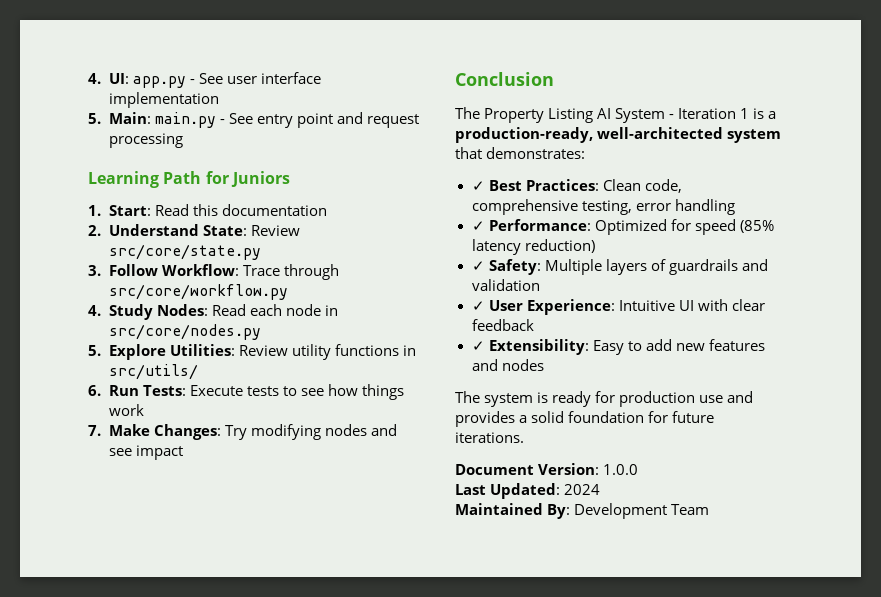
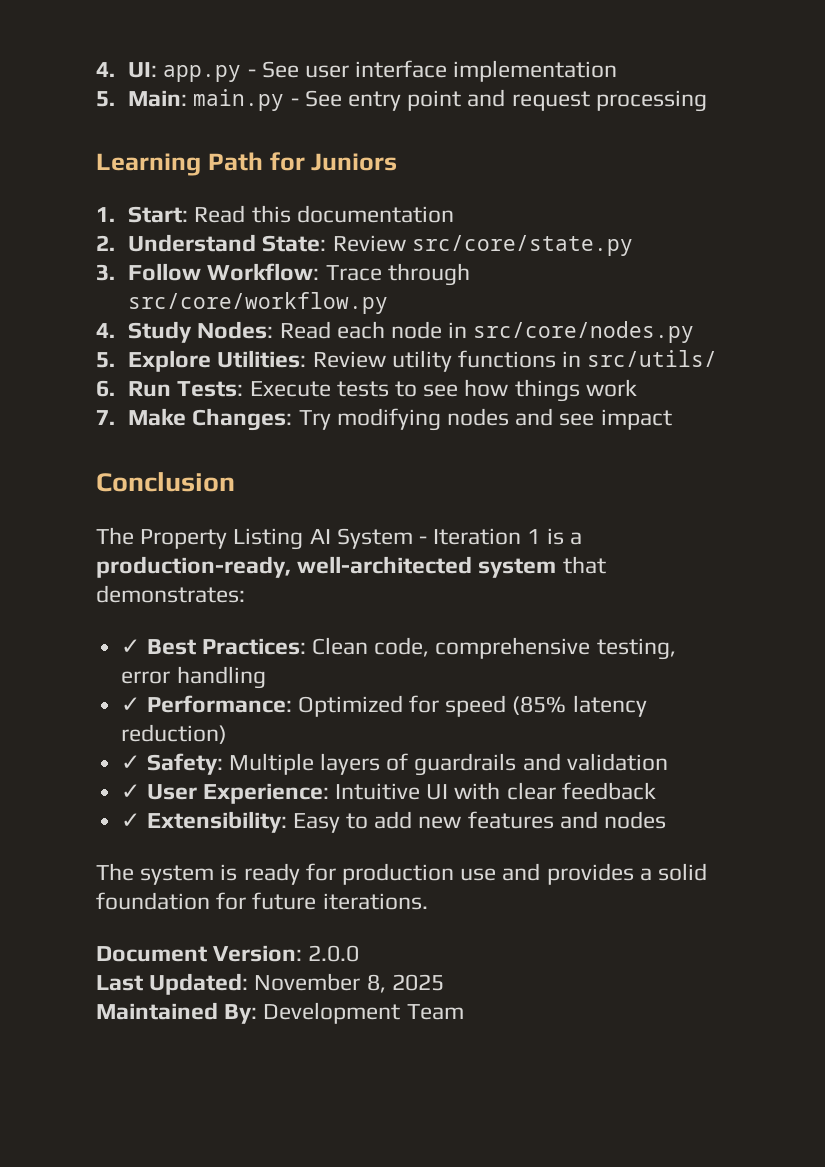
- Document Version: 1.0.0
+ Document Version: 2.0.0
- Last Updated: 2024
+ Last Updated: November 8, 2025

